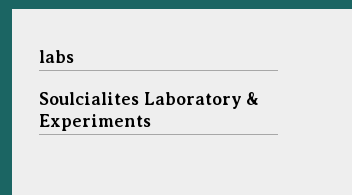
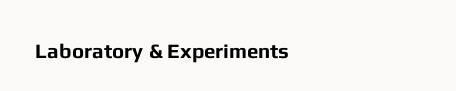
- labs
- Soulcialites Laboratory & Experiments
+ Laboratory & Experiments

